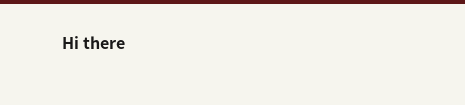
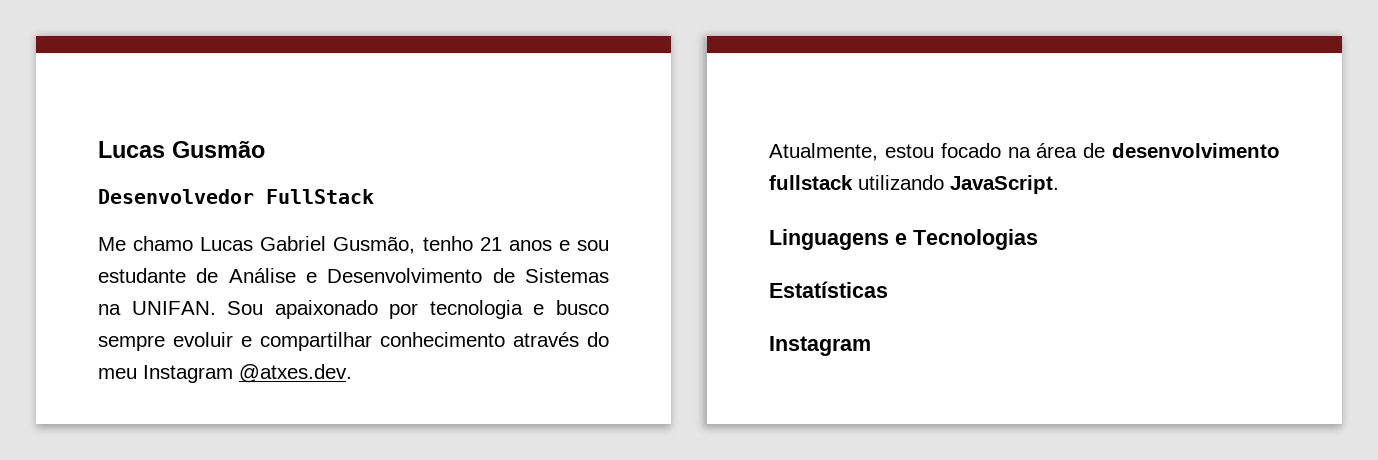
- Hi there
+ Lucas Gusmão
+ Desenvolvedor FullStack
+ Me chamo Lucas Gabriel Gusmão, tenho 21 anos e sou estudante de Análise e Desenvolvimento de Sistemas na UNIFAN. Sou apaixonado por tecnologia e busco sempre evoluir e compartilhar conhecimento através do meu Instagram @atxes.dev.
+ Atualmente, estou focado na área de desenvolvimento fullstack utilizando JavaScript.
+ Linguagens e Tecnologias
+ Estatísticas
+ Instagram

